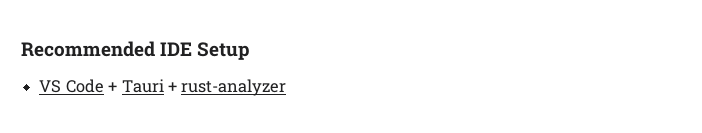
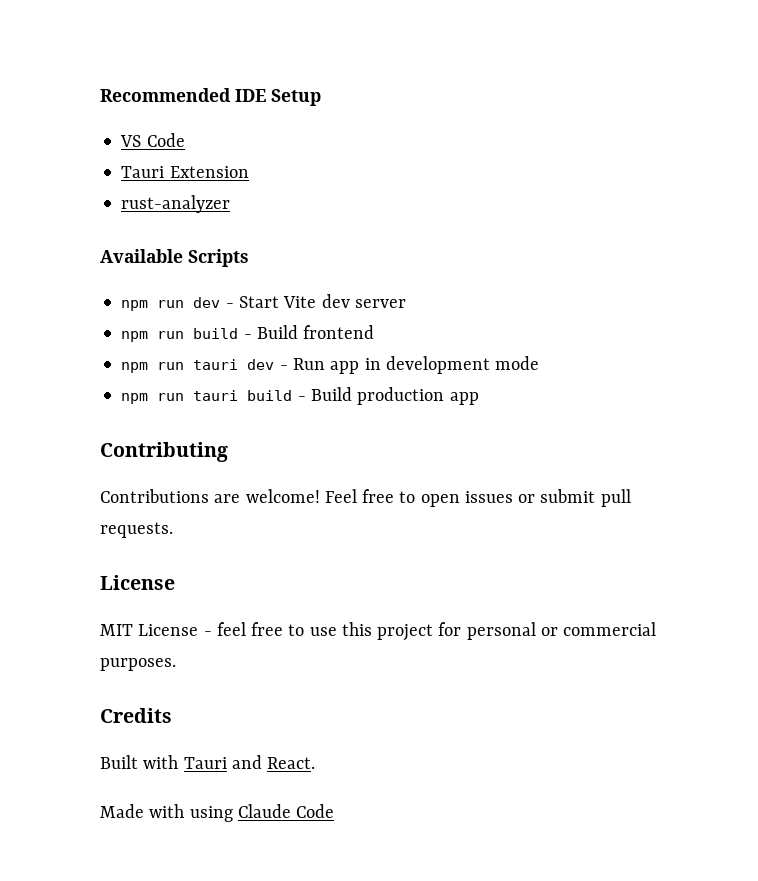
- VS Code + Tauri + rust-analyzer
+ VS Code
+ Tauri Extension
+ rust-analyzer
+ Available Scripts
+ npm run dev - Start Vite dev server
+ npm run build - Build frontend
+ npm run tauri dev - Run app in development mode
+ npm run tauri build - Build production app
+ Contributing
+ Contributions are welcome! Feel free to open issues or submit pull requests.
+ License
+ MIT License - feel free to use this project for personal or commercial purposes.
+ Credits
+ Built with Tauri and React.
+ Made with using Claude Code

